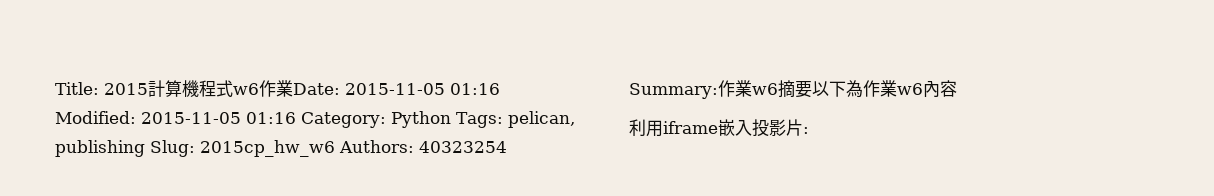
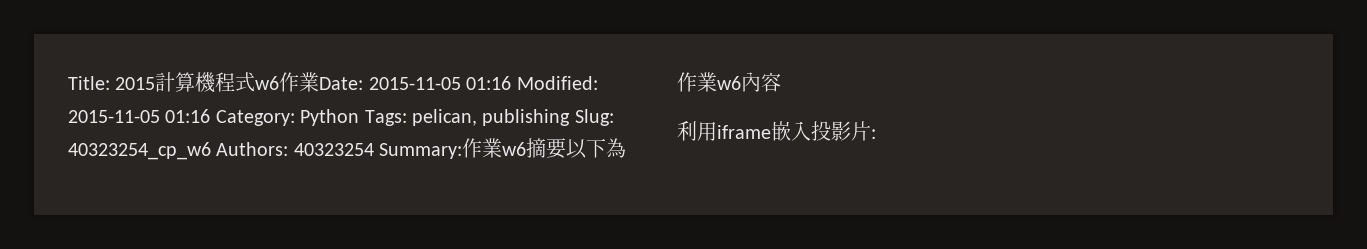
- Title: 2015計算機程式w6作業Date: 2015-11-05 01:16 Modified: 2015-11-05 01:16 Category: Python Tags: pelican, publishing Slug: 2015cp_hw_w6 Authors: 40323254 Summary:作業w6摘要以下為作業w6內容
+ Title: 2015計算機程式w6作業Date: 2015-11-05 01:16 Modified: 2015-11-05 01:16 Category: Python Tags: pelican, publishing Slug: 40323254_cp_w6 Authors: 40323254 Summary:作業w6摘要以下為作業w6內容

